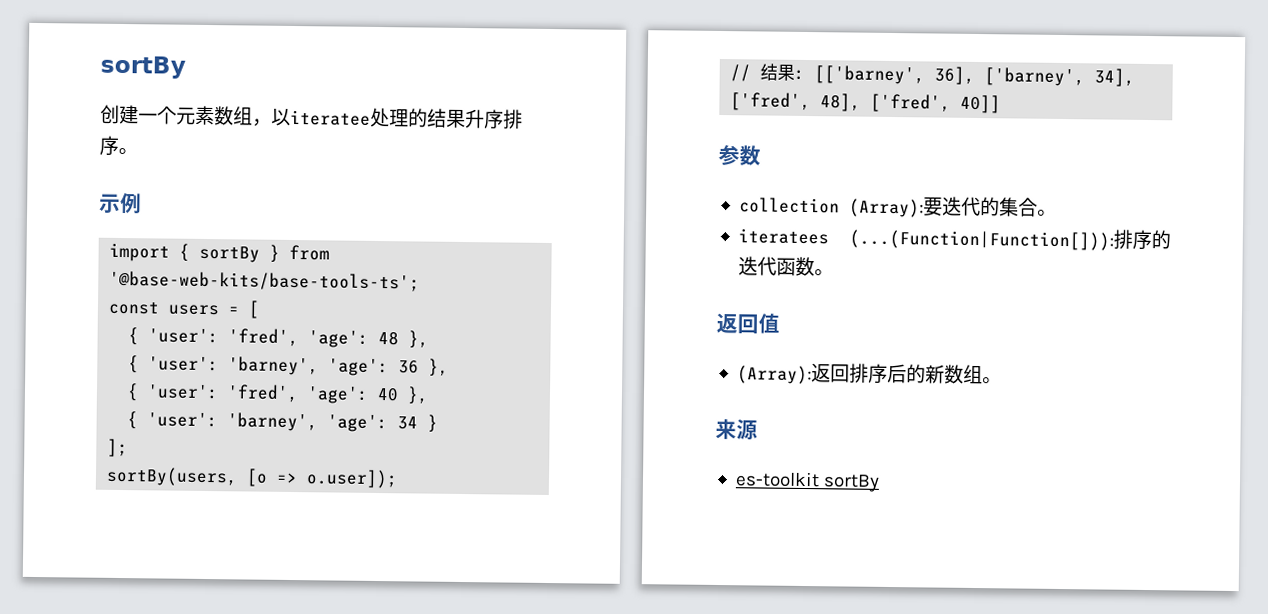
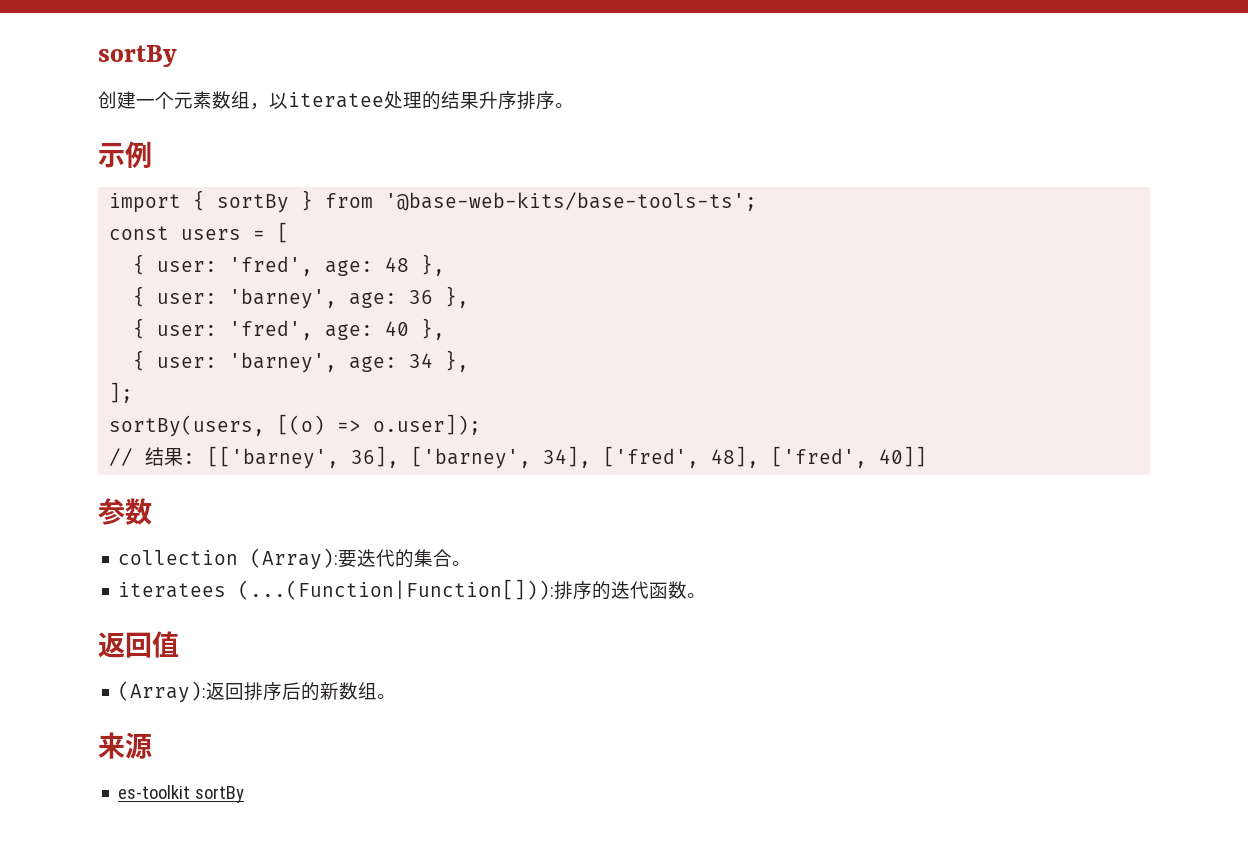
- { 'user': 'fred', 'age': 48 },
+ { user: 'fred', age: 48 },
- { 'user': 'barney', 'age': 36 },
+ { user: 'barney', age: 36 },
- { 'user': 'fred', 'age': 40 },
+ { user: 'fred', age: 40 },
- { 'user': 'barney', 'age': 34 }
+ { user: 'barney', age: 34 },
- sortBy(users, [o => o.user]);
+ sortBy(users, [(o) => o.user]);

